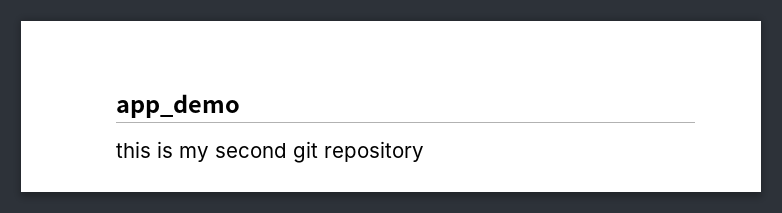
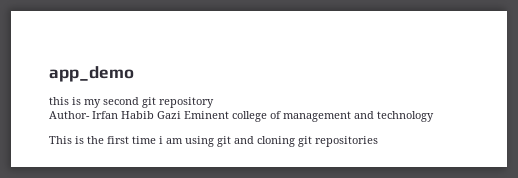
+ Author- Irfan Habib Gazi Eminent college of management and technology
+ This is the first time i am using git and cloning git repositories

